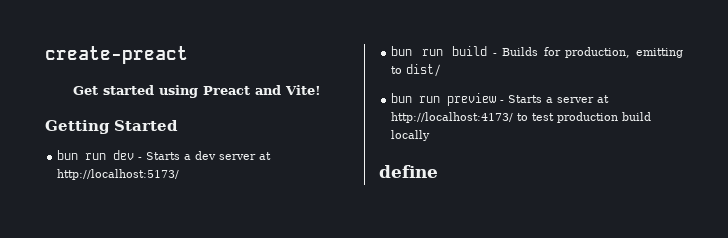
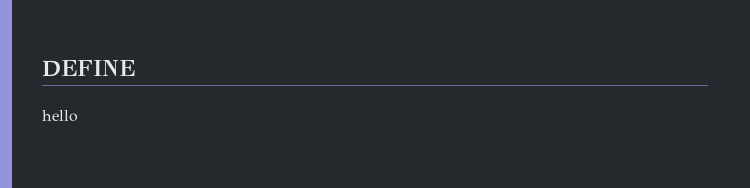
- create-preact
- Get started using Preact and Vite!
- Getting Started
- bun run dev - Starts a dev server at http://localhost:5173/
- bun run build - Builds for production, emitting to dist/
- bun run preview - Starts a server at http://localhost:4173/ to test production build locally
- define
+ DEFINE
+ hello

